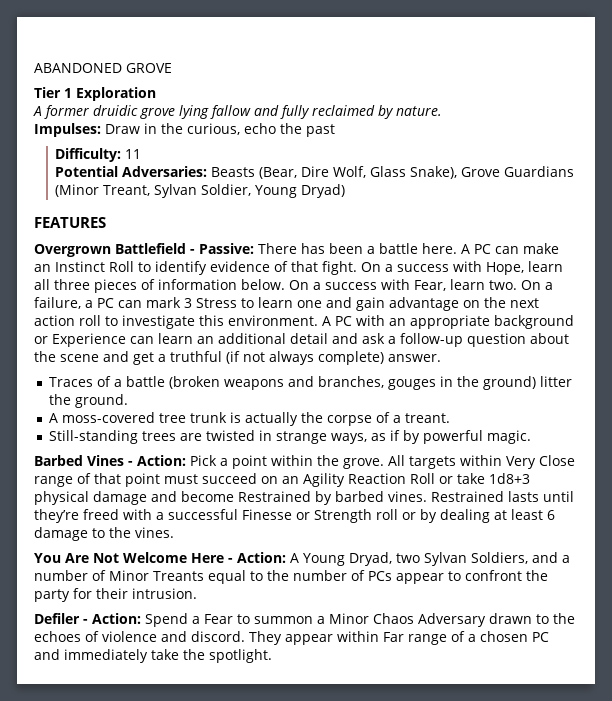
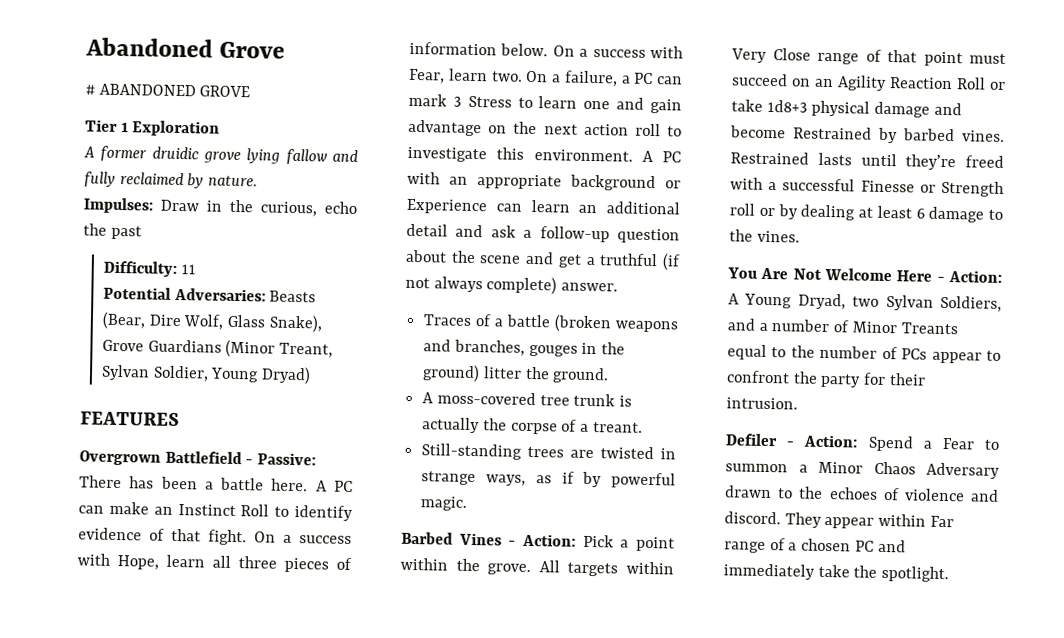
- ABANDONED GROVE
+ Abandoned Grove
+ # ABANDONED GROVE

